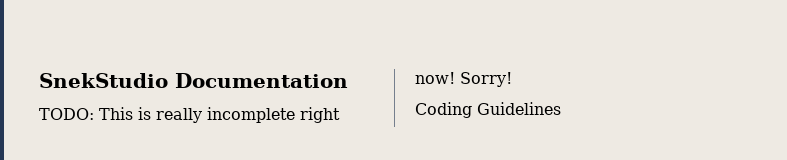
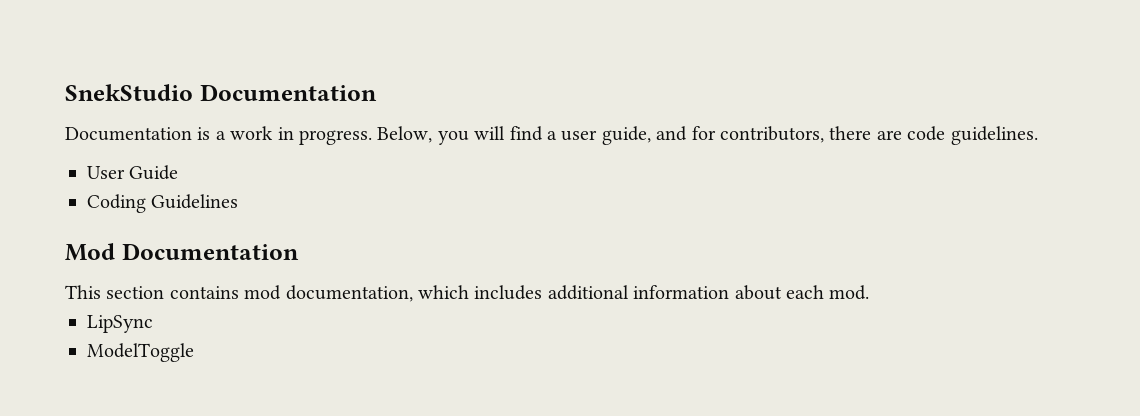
- TODO: This is really incomplete right now! Sorry!
+ Documentation is a work in progress. Below, you will find a user guide, and for contributors, there are code guidelines.
+ User Guide
  Coding Guidelines
+ Mod Documentation
+ This section contains mod documentation, which includes additional information about each mod.
+ LipSync
+ ModelToggle

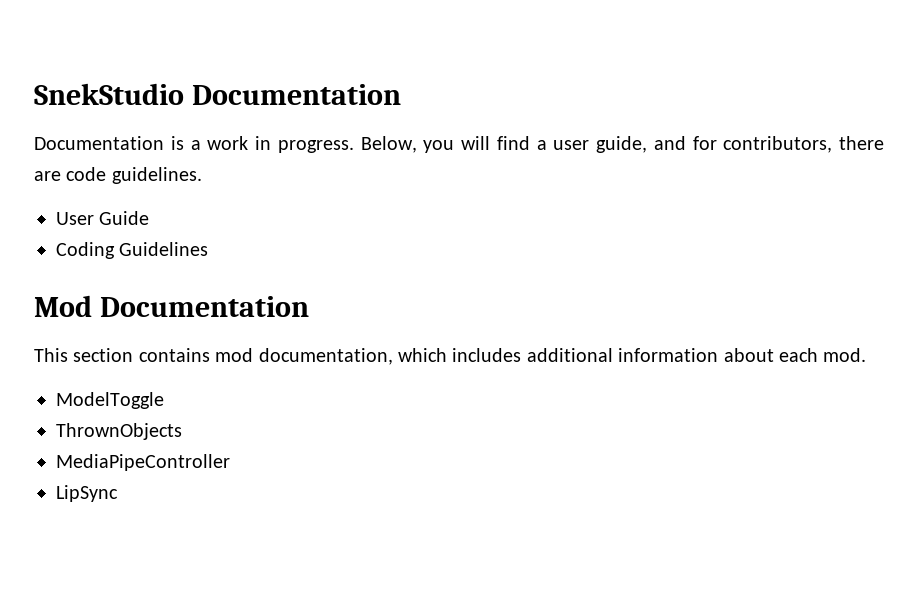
+ ModelToggle
+ ThrownObjects
+ MediaPipeController
- ModelToggle

